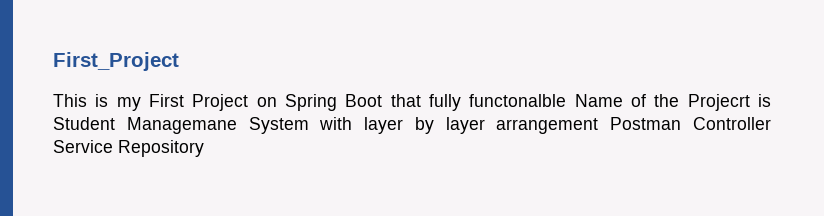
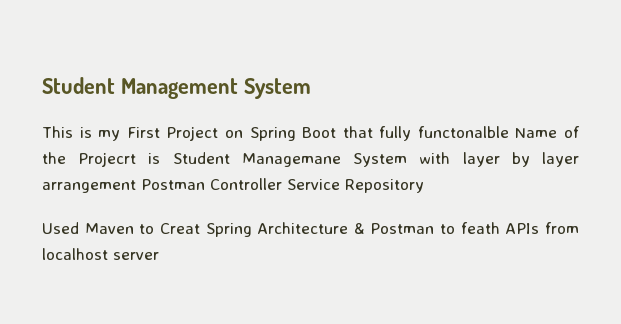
- First_Project
+ Student Management System
+ Used Maven to Creat Spring Architecture & Postman to feath APIs from localhost server

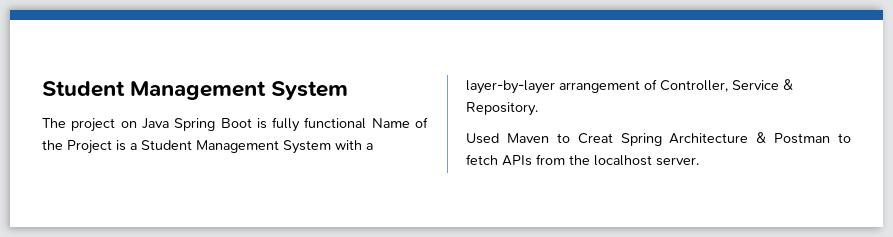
- This is my First Project on Spring Boot that fully functonalble Name of the Projecrt is Student Managemane System with layer by layer arrangement Postman Controller Service Repository
+ The project on Java Spring Boot is fully functional Name of the Project is a Student Management System with a layer-by-layer arrangement of Controller, Service & Repository.
- Used Maven to Creat Spring Architecture & Postman to feath APIs from localhost server
+ Used Maven to Creat Spring Architecture & Postman to fetch APIs from the localhost server.

